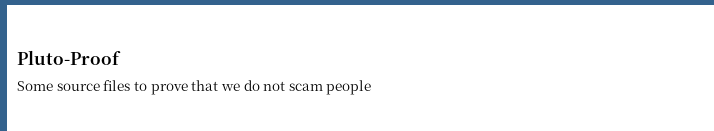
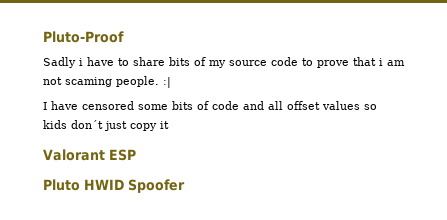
- Some source files to prove that we do not scam people
+ Sadly i have to share bits of my source code to prove that i am not scaming people. :|
+ I have censored some bits of code and all offset values so kids don´t just copy it
+ Valorant ESP
+ Pluto HWID Spoofer

